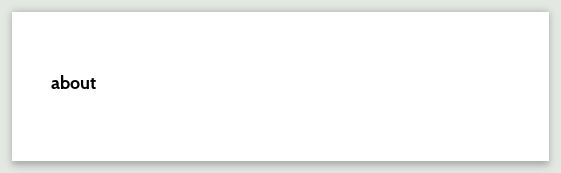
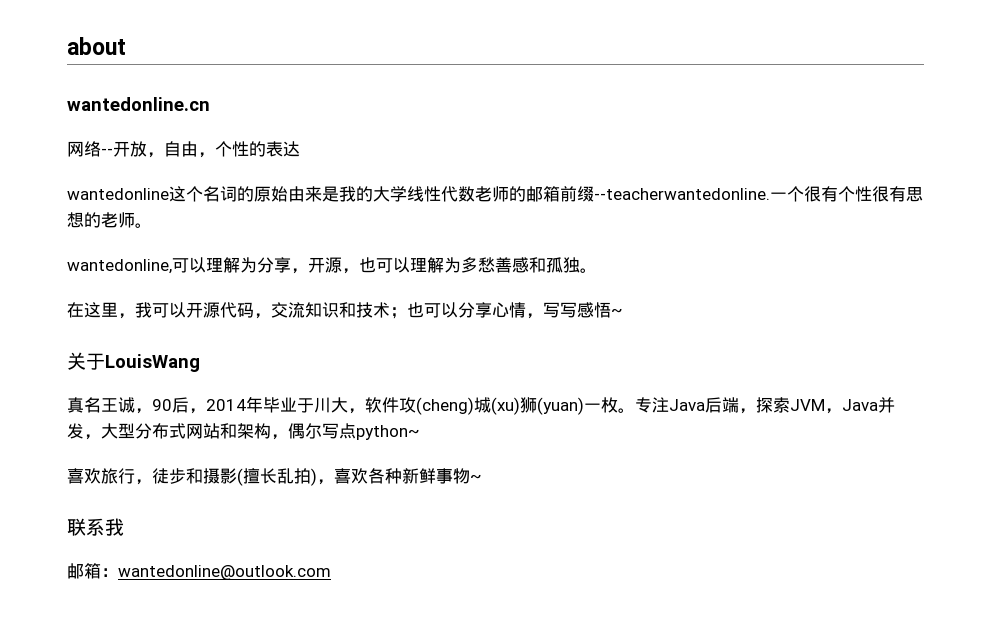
+ wantedonline.cn
+ 网络--开放，自由，个性的表达
+ wantedonline这个名词的原始由来是我的大学线性代数老师的邮箱前缀--teacherwantedonline.一个很有个性很有思想的老师。
+ wantedonline,可以理解为分享，开源，也可以理解为多愁善感和孤独。
+ 在这里，我可以开源代码，交流知识和技术；也可以分享心情，写写感悟~
+ 关于LouisWang
+ 真名王诚，90后，2014年毕业于川大，软件攻(cheng)城(xu)狮(yuan)一枚。专注Java后端，探索JVM，Java并发，大型分布式网站和架构，偶尔写点python~
+ 喜欢旅行，徒步和摄影(擅长乱拍)，喜欢各种新鲜事物~
+ 联系我
+ 邮箱：wantedonline@outlook.com

